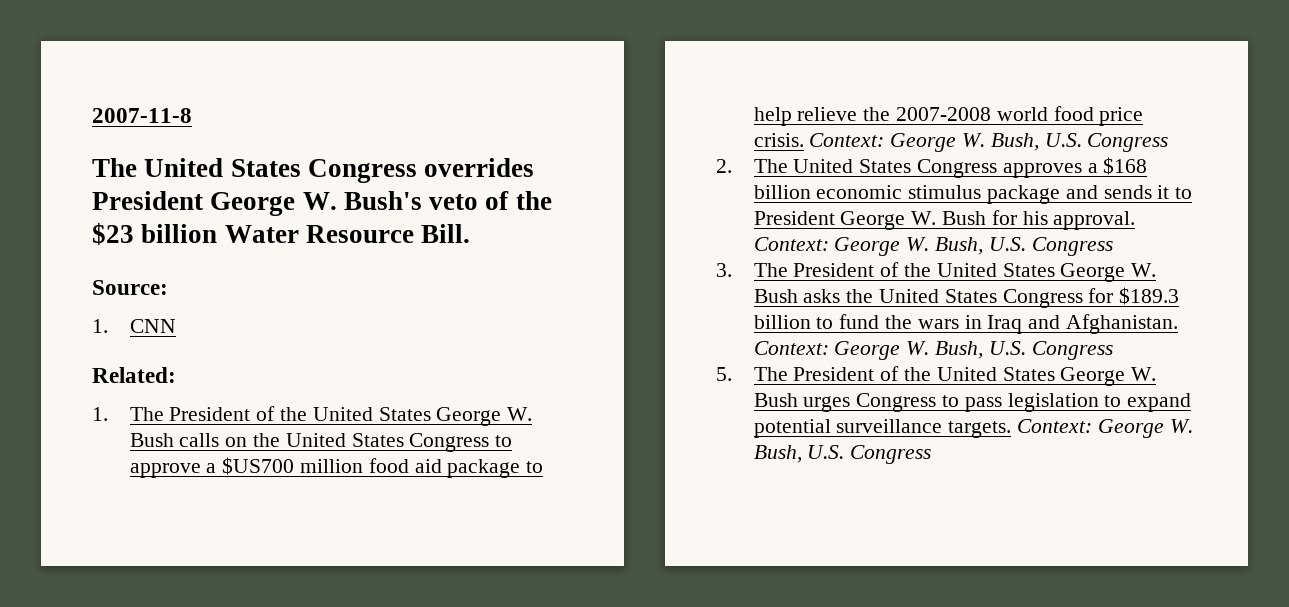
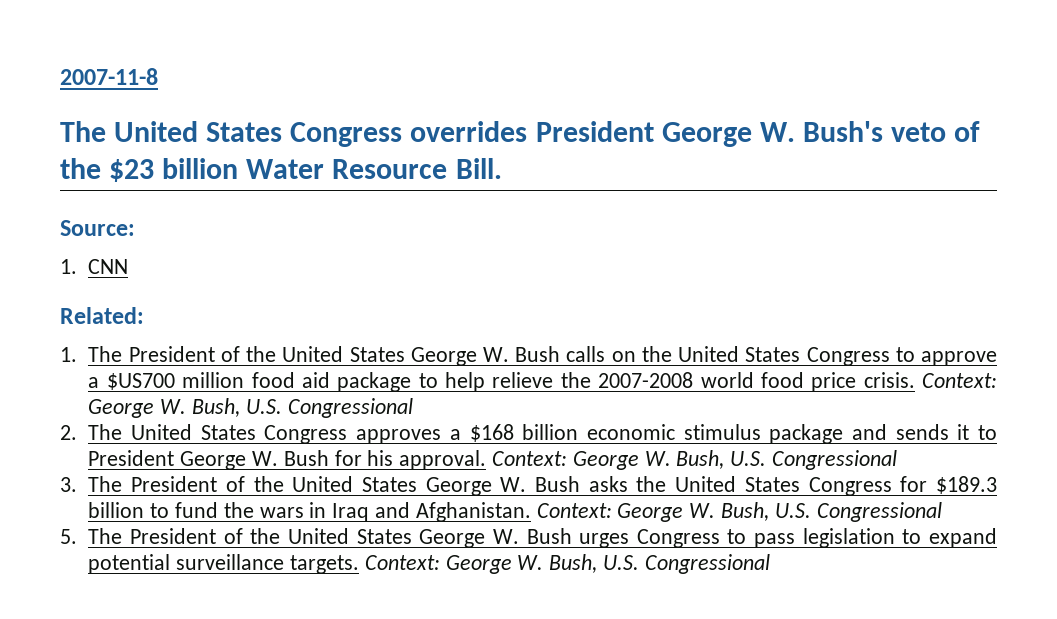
- 1. The President of the United States George W. Bush calls on the United States Congress to approve a $US700 million food aid package to help relieve the 2007-2008 world food price crisis. Context: George W. Bush, U.S. Congress
+ 1. The President of the United States George W. Bush calls on the United States Congress to approve a $US700 million food aid package to help relieve the 2007-2008 world food price crisis. Context: George W. Bush, U.S. Congressional
- 2. The United States Congress approves a $168 billion economic stimulus package and sends it to President George W. Bush for his approval. Context: George W. Bush, U.S. Congress
+ 2. The United States Congress approves a $168 billion economic stimulus package and sends it to President George W. Bush for his approval. Context: George W. Bush, U.S. Congressional
- 3. The President of the United States George W. Bush asks the United States Congress for $189.3 billion to fund the wars in Iraq and Afghanistan. Context: George W. Bush, U.S. Congress
+ 3. The President of the United States George W. Bush asks the United States Congress for $189.3 billion to fund the wars in Iraq and Afghanistan. Context: George W. Bush, U.S. Congressional
- 5. The President of the United States George W. Bush urges Congress to pass legislation to expand potential surveillance targets. Context: George W. Bush, U.S. Congress
+ 5. The President of the United States George W. Bush urges Congress to pass legislation to expand potential surveillance targets. Context: George W. Bush, U.S. Congressional

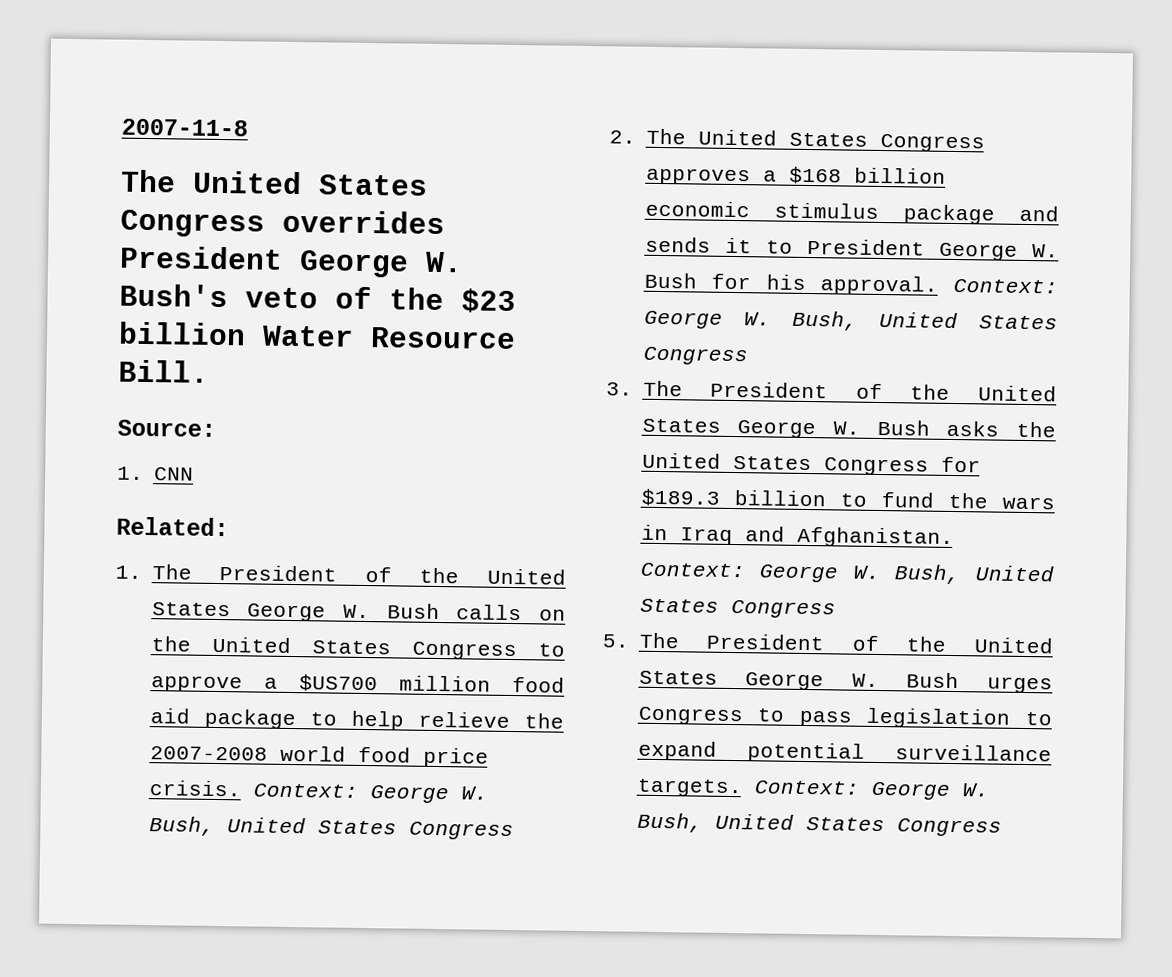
- 1. The President of the United States George W. Bush calls on the United States Congress to approve a $US700 million food aid package to help relieve the 2007-2008 world food price crisis. Context: George W. Bush, U.S. Congressional
+ 1. The President of the United States George W. Bush calls on the United States Congress to approve a $US700 million food aid package to help relieve the 2007-2008 world food price crisis. Context: George W. Bush, United States Congress
- 2. The United States Congress approves a $168 billion economic stimulus package and sends it to President George W. Bush for his approval. Context: George W. Bush, U.S. Congressional
+ 2. The United States Congress approves a $168 billion economic stimulus package and sends it to President George W. Bush for his approval. Context: George W. Bush, United States Congress
- 3. The President of the United States George W. Bush asks the United States Congress for $189.3 billion to fund the wars in Iraq and Afghanistan. Context: George W. Bush, U.S. Congressional
+ 3. The President of the United States George W. Bush asks the United States Congress for $189.3 billion to fund the wars in Iraq and Afghanistan. Context: George W. Bush, United States Congress
- 5. The President of the United States George W. Bush urges Congress to pass legislation to expand potential surveillance targets. Context: George W. Bush, U.S. Congressional
+ 5. The President of the United States George W. Bush urges Congress to pass legislation to expand potential surveillance targets. Context: George W. Bush, United States Congress

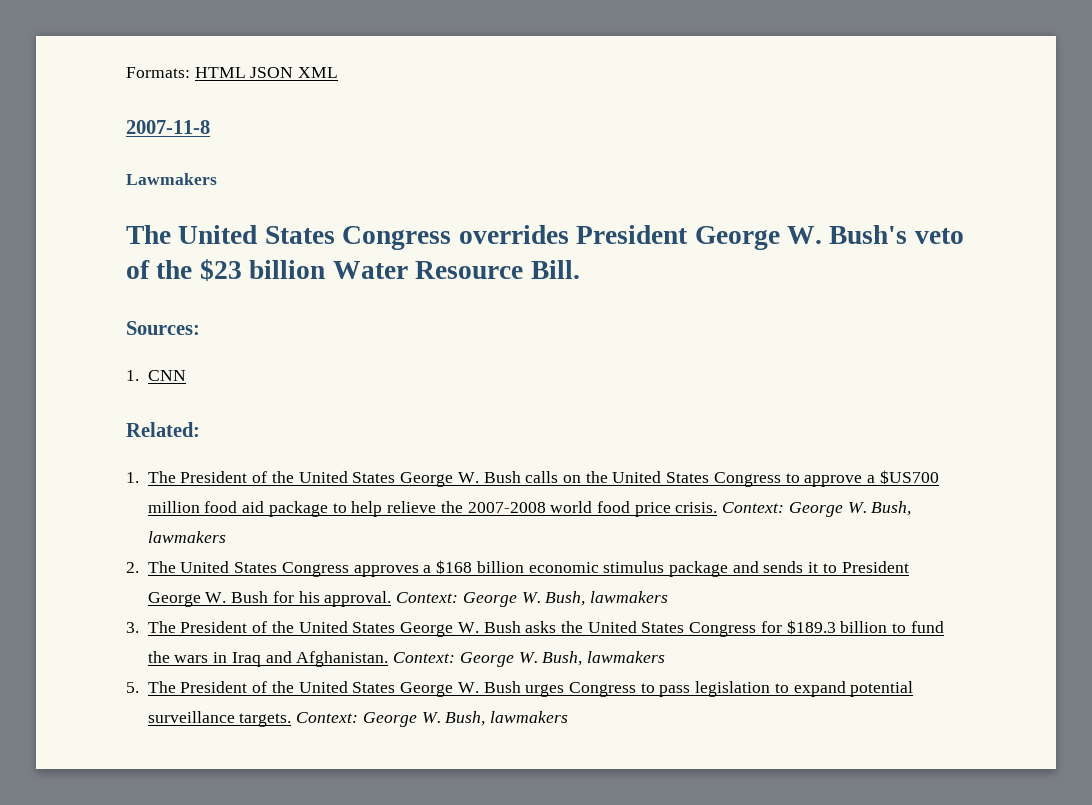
+ Formats: HTML JSON XML
+ Lawmakers
- Source:
+ Sources:
- 1. The President of the United States George W. Bush calls on the United States Congress to approve a $US700 million food aid package to help relieve the 2007-2008 world food price crisis. Context: George W. Bush, United States Congress
+ 1. The President of the United States George W. Bush calls on the United States Congress to approve a $US700 million food aid package to help relieve the 2007-2008 world food price crisis. Context: George W. Bush, lawmakers
- 2. The United States Congress approves a $168 billion economic stimulus package and sends it to President George W. Bush for his approval. Context: George W. Bush, United States Congress
+ 2. The United States Congress approves a $168 billion economic stimulus package and sends it to President George W. Bush for his approval. Context: George W. Bush, lawmakers
- 3. The President of the United States George W. Bush asks the United States Congress for $189.3 billion to fund the wars in Iraq and Afghanistan. Context: George W. Bush, United States Congress
+ 3. The President of the United States George W. Bush asks the United States Congress for $189.3 billion to fund the wars in Iraq and Afghanistan. Context: George W. Bush, lawmakers
- 5. The President of the United States George W. Bush urges Congress to pass legislation to expand potential surveillance targets. Context: George W. Bush, United States Congress
+ 5. The President of the United States George W. Bush urges Congress to pass legislation to expand potential surveillance targets. Context: George W. Bush, lawmakers

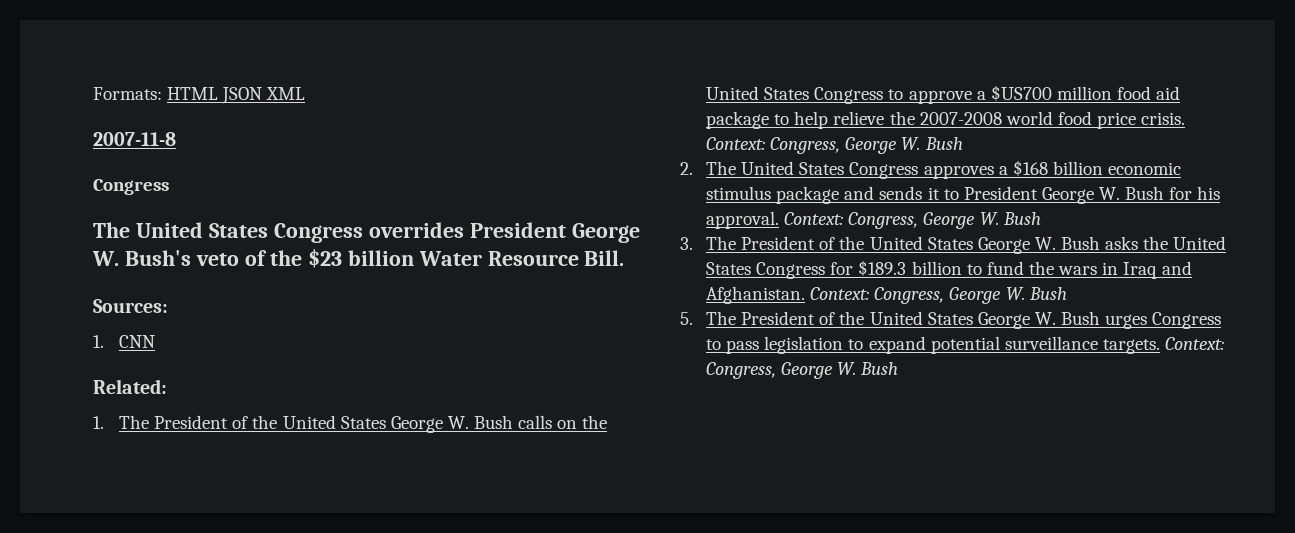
  2007-11-8
- Lawmakers
+ Congress
- 1. The President of the United States George W. Bush calls on the United States Congress to approve a $US700 million food aid package to help relieve the 2007-2008 world food price crisis. Context: George W. Bush, lawmakers
+ 1. The President of the United States George W. Bush calls on the United States Congress to approve a $US700 million food aid package to help relieve the 2007-2008 world food price crisis. Context: Congress, George W. Bush
- 2. The United States Congress approves a $168 billion economic stimulus package and sends it to President George W. Bush for his approval. Context: George W. Bush, lawmakers
+ 2. The United States Congress approves a $168 billion economic stimulus package and sends it to President George W. Bush for his approval. Context: Congress, George W. Bush
- 3. The President of the United States George W. Bush asks the United States Congress for $189.3 billion to fund the wars in Iraq and Afghanistan. Context: George W. Bush, lawmakers
+ 3. The President of the United States George W. Bush asks the United States Congress for $189.3 billion to fund the wars in Iraq and Afghanistan. Context: Congress, George W. Bush
- 5. The President of the United States George W. Bush urges Congress to pass legislation to expand potential surveillance targets. Context: George W. Bush, lawmakers
+ 5. The President of the United States George W. Bush urges Congress to pass legislation to expand potential surveillance targets. Context: Congress, George W. Bush

